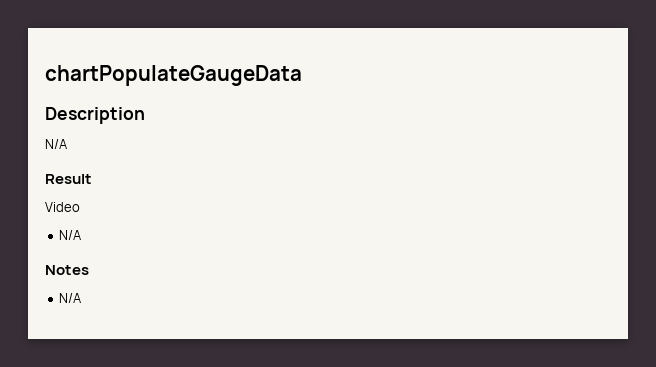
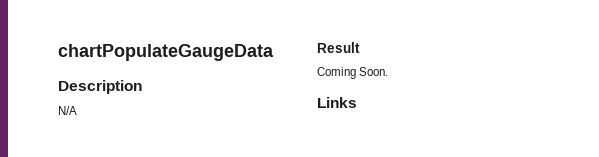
- Video
- N/A
- Notes
- N/A
+ Coming Soon.
+ Links

